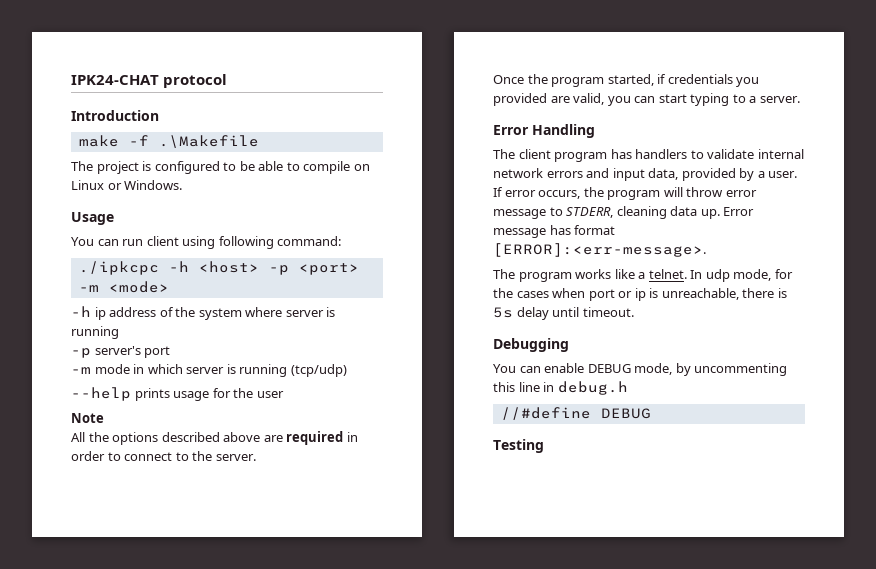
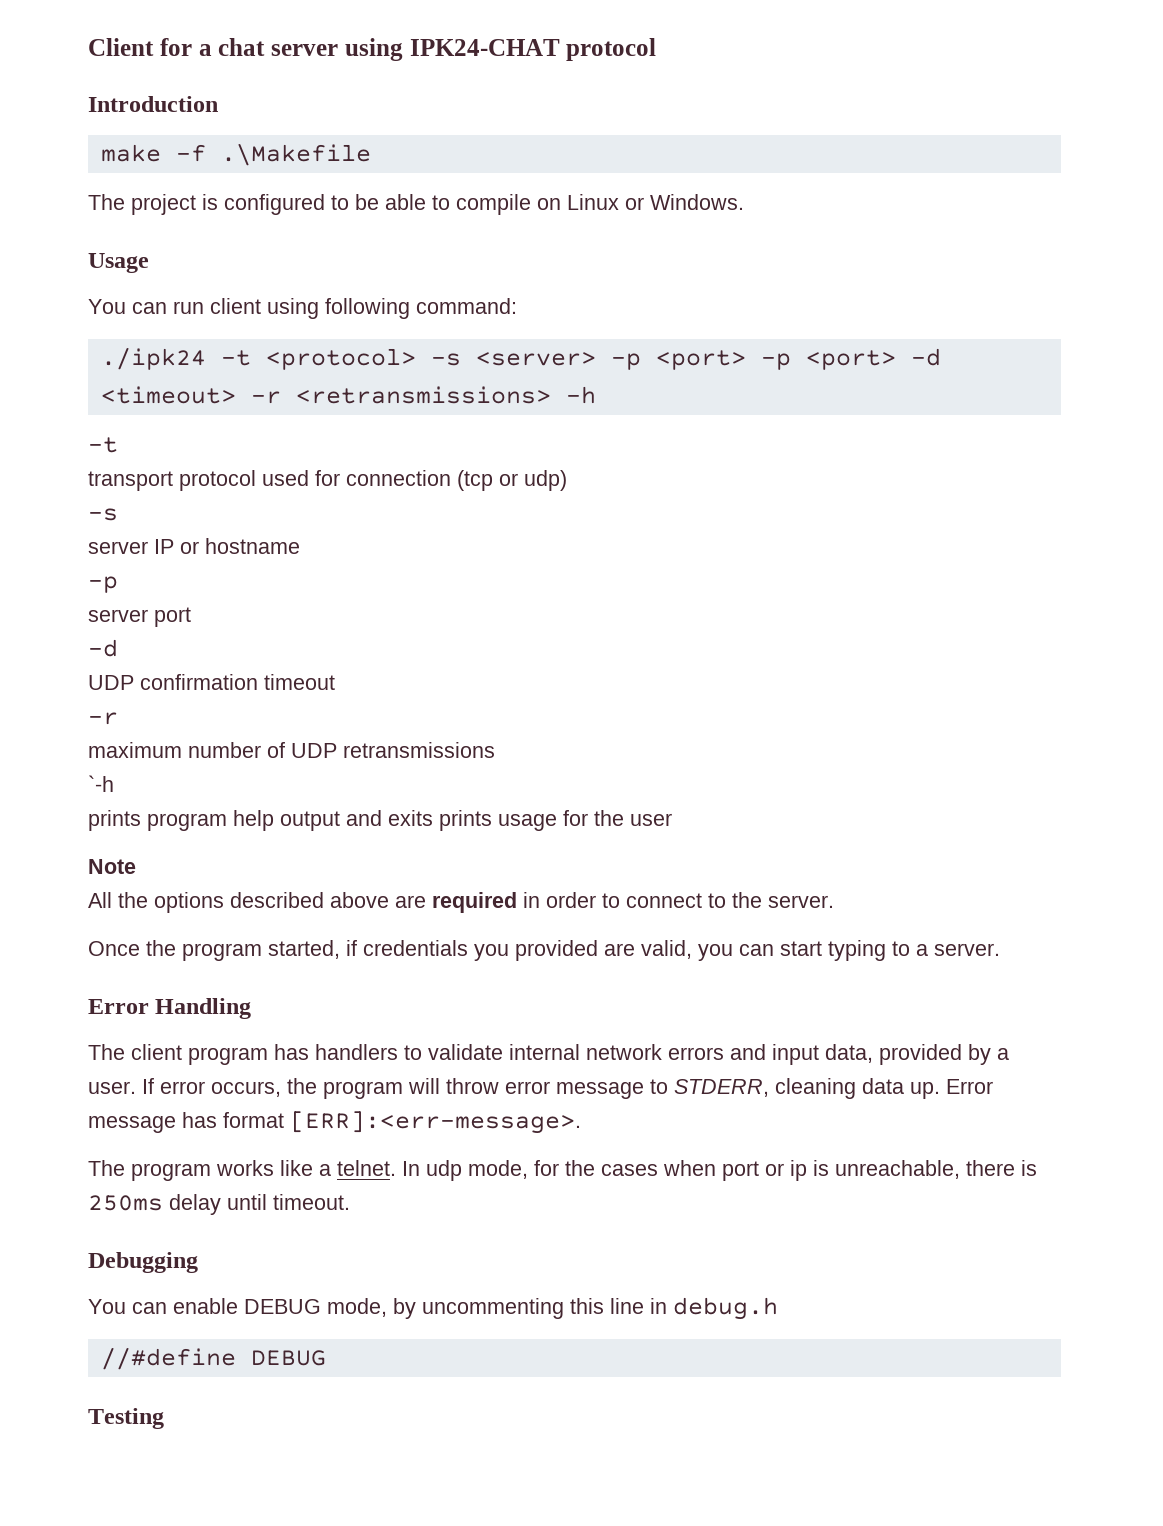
- IPK24-CHAT protocol
+ Client for a chat server using IPK24-CHAT protocol
- ./ipkcpc -h <host> -p <port> -m <mode>
- -h ip address of the system where server is running
- -p server's port
- -m mode in which server is running (tcp/udp)
- --help prints usage for the user
+ ./ipk24 -t <protocol> -s <server> -p <port> -p <port> -d <timeout> -r <retransmissions> -h
+ -t
+ transport protocol used for connection (tcp or udp)
+ -s
+ server IP or hostname
+ -p
+ server port
+ -d
+ UDP confirmation timeout
+ -r
+ maximum number of UDP retransmissions
+ `-h
+ prints program help output and exits prints usage for the user
- Error message has format [ERROR]:<err-message>.
+ Error message has format [ERR]:<err-message>.
- In udp mode, for the cases when port or ip is unreachable, there is 5s delay until timeout.
+ In udp mode, for the cases when port or ip is unreachable, there is 250ms delay until timeout.

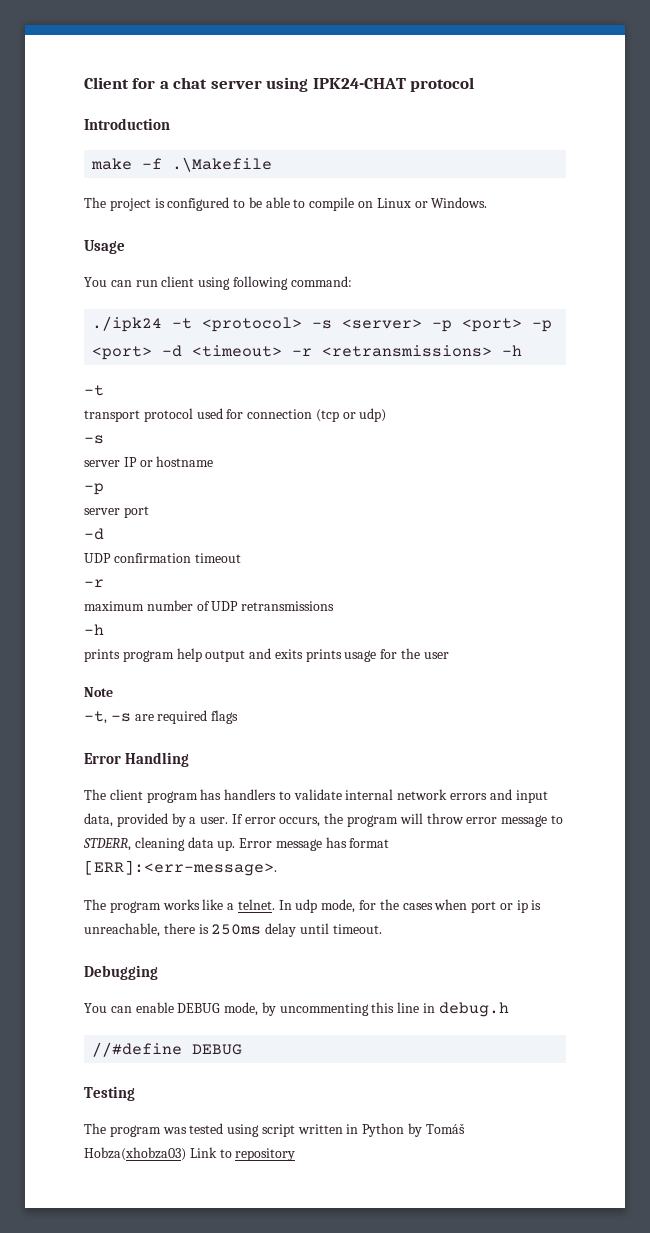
  maximum number of UDP retransmissions
- `-h
+ -h
- All the options described above are required in order to connect to the server.
- Once the program started, if credentials you provided are valid, you can start typing to a server.
+ -t, -s are required flags
+ The program was tested using script written in Python by Tomáš Hobza(xhobza03) Link to repository

